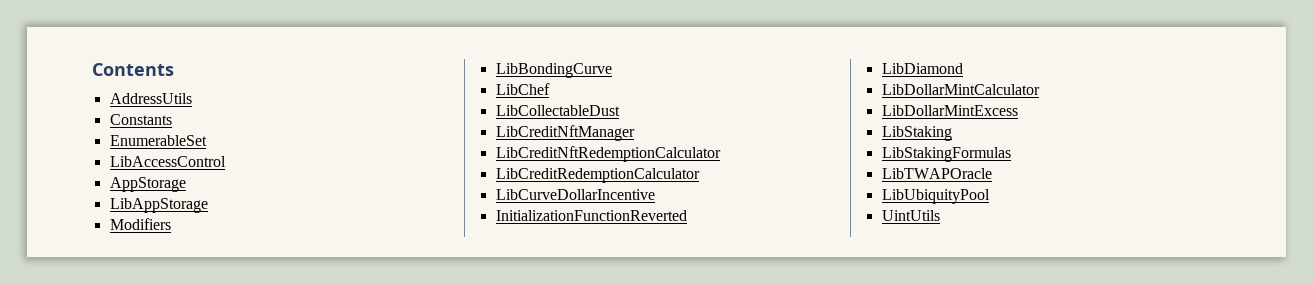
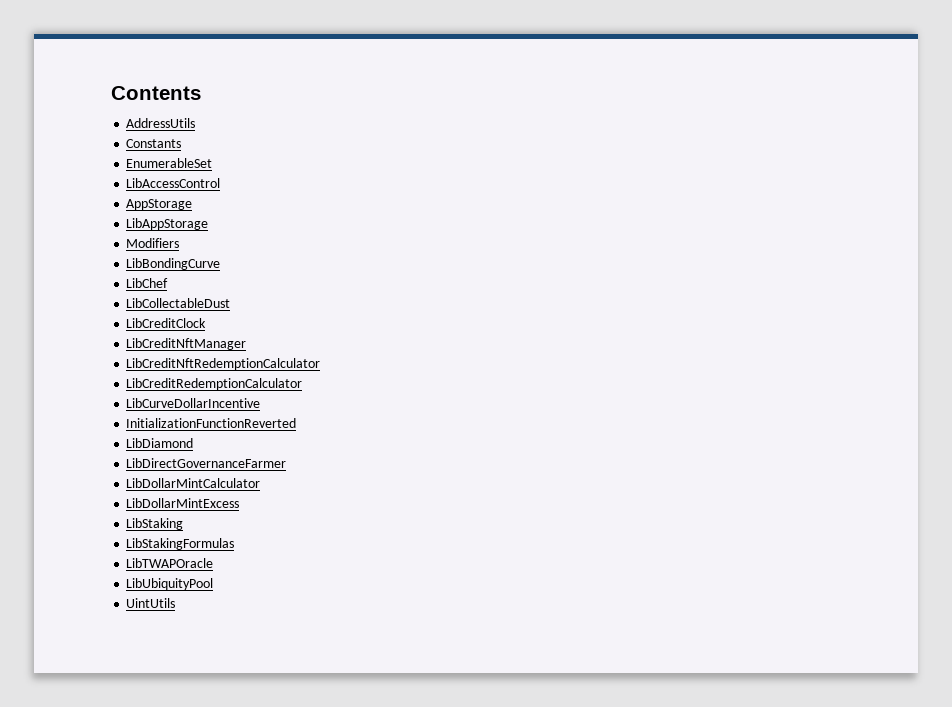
+ LibCreditClock
+ LibDirectGovernanceFarmer

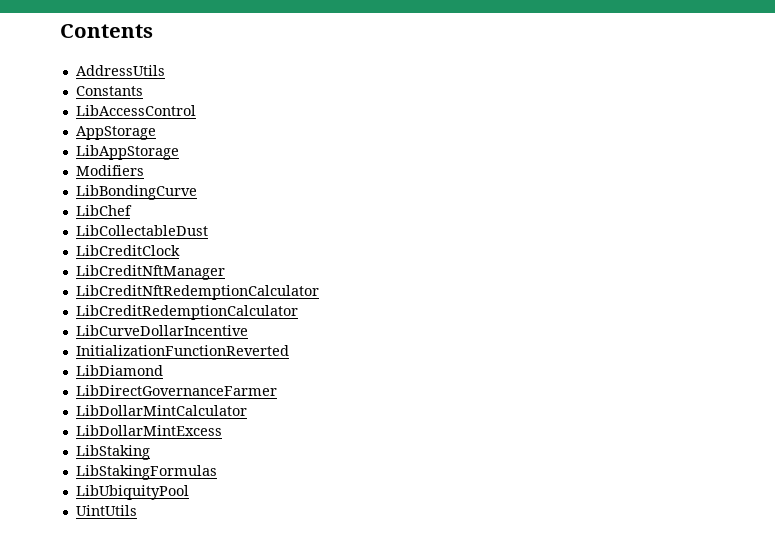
- EnumerableSet
- LibTWAPOracle

